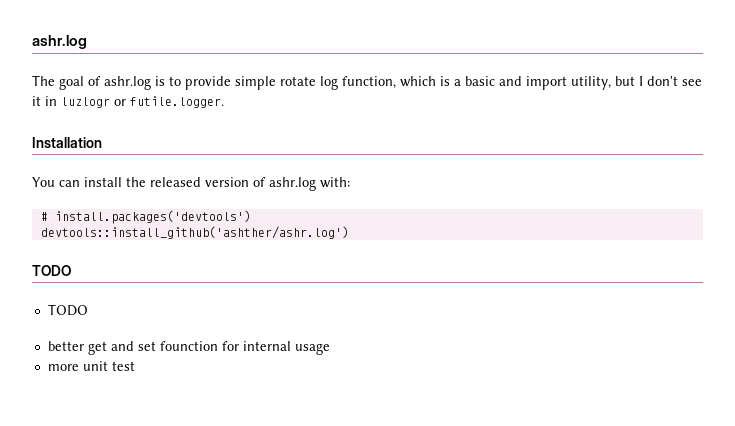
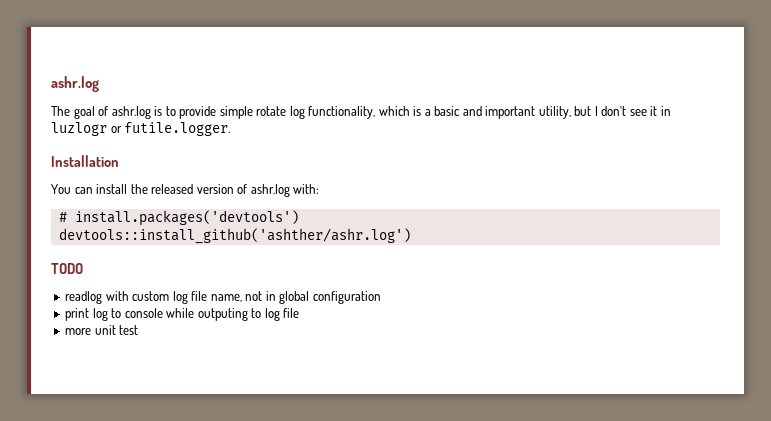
- The goal of ashr.log is to provide simple rotate log function, which is a basic and import utility, but I don't see it in luzlogr or futile.logger.
+ The goal of ashr.log is to provide simple rotate log functionality, which is a basic and important utility, but I don't see it in luzlogr or futile.logger.
  devtools::install_github('ashther/ashr.log')
  TODO
- TODO
- better get and set founction for internal usage
+ readlog with custom log file name, not in global configuration
+ print log to console while outputing to log file

